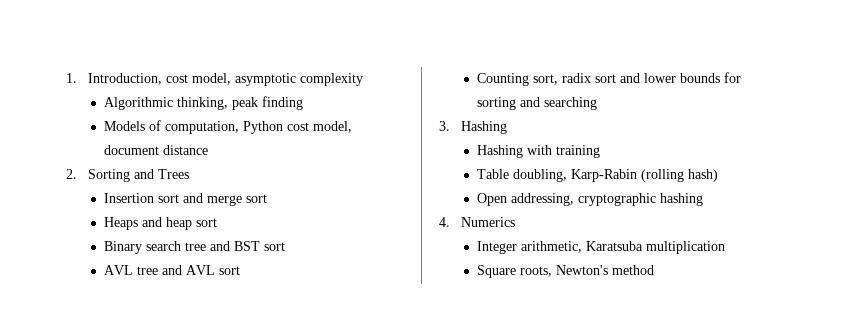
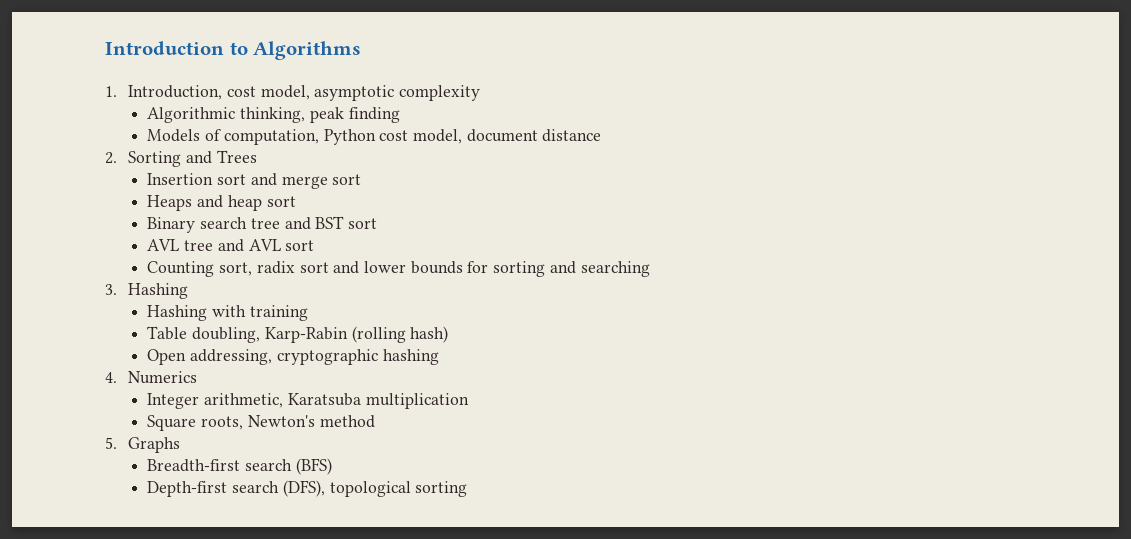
+ Introduction to Algorithms
+ 5. Graphs
+ Breadth-first search (BFS)
+ Depth-first search (DFS), topological sorting

